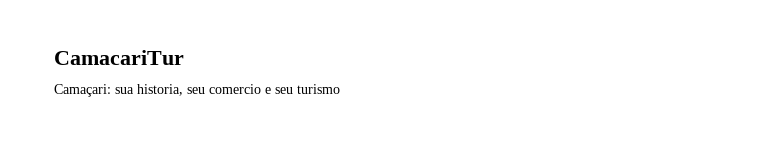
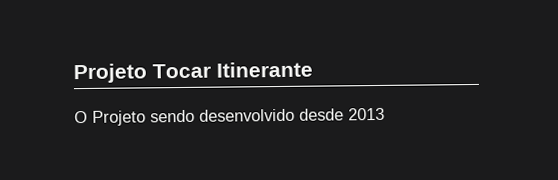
- CamacariTur
- Camaçari: sua historia, seu comercio e seu turismo
+ Projeto Tocar Itinerante
+ O Projeto sendo desenvolvido desde 2013

